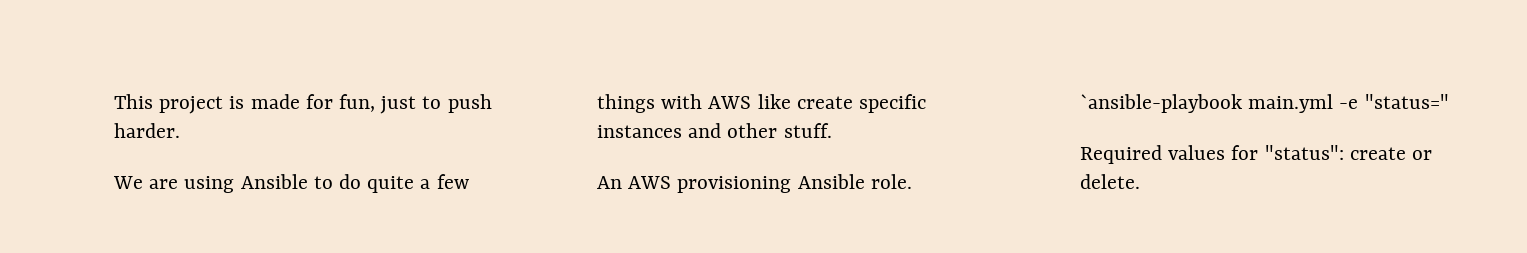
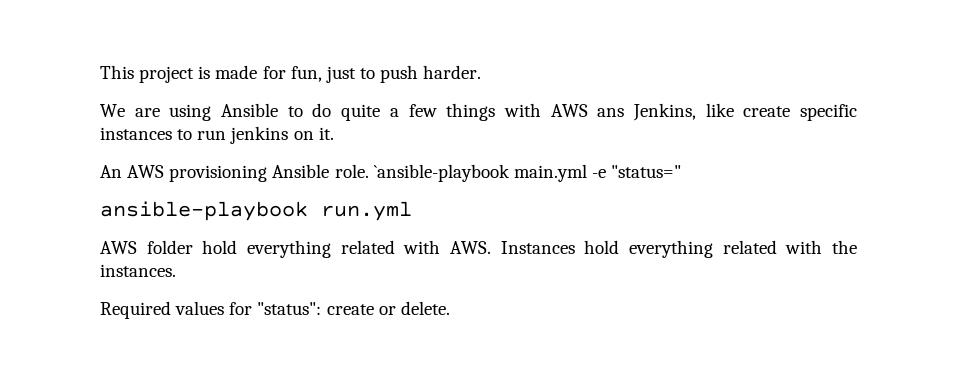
- We are using Ansible to do quite a few things with AWS like create specific instances and other stuff.
+ We are using Ansible to do quite a few things with AWS ans Jenkins, like create specific instances to run jenkins on it.
+ ansible-playbook run.yml
+ AWS folder hold everything related with AWS. Instances hold everything related with the instances.

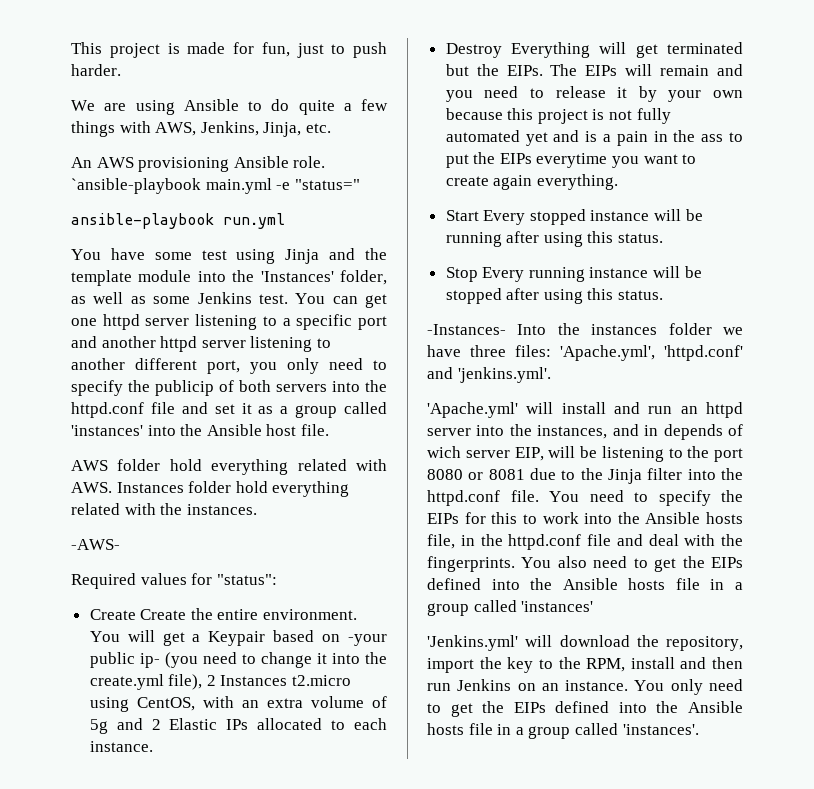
- We are using Ansible to do quite a few things with AWS ans Jenkins, like create specific instances to run jenkins on it.
+ We are using Ansible to do quite a few things with AWS, Jenkins, Jinja, etc.
+ You have some test using Jinja and the template module into the 'Instances' folder, as well as some Jenkins test. You can get one httpd server listening to a specific port and another httpd server listening to another different port, you only need to specify the publicip of both servers into the httpd.conf file and set it as a group called 'instances' into the Ansible host file.
- AWS folder hold everything related with AWS. Instances hold everything related with the instances.
+ AWS folder hold everything related with AWS. Instances folder hold everything related with the instances.
+ -AWS-
- Required values for "status": create or delete.
+ Required values for "status":
+ Create Create the entire environment. You will get a Keypair based on -your public ip- (you need to change it into the create.yml file), 2 Instances t2.micro using CentOS, with an extra volume of 5g and 2 Elastic IPs allocated to each instance.
+ Destroy Everything will get terminated but the EIPs. The EIPs will remain and you need to release it by your own because this project is not fully automated yet and is a pain in the ass to put the EIPs everytime you want to create again everything.
+ Start Every stopped instance will be running after using this status.
+ Stop Every running instance will be stopped after using this status.
+ -Instances- Into the instances folder we have three files: 'Apache.yml', 'httpd.conf' and 'jenkins.yml'.
+ 'Apache.yml' will install and run an httpd server into the instances, and in depends of wich server EIP, will be listening to the port 8080 or 8081 due to the Jinja filter into the httpd.conf file. You need to specify the EIPs for this to work into the Ansible hosts file, in the httpd.conf file and deal with the fingerprints. You also need to get the EIPs defined into the Ansible hosts file in a group called 'instances'
+ 'Jenkins.yml' will download the repository, import the key to the RPM, install and then run Jenkins on an instance. You only need to get the EIPs defined into the Ansible hosts file in a group called 'instances'.

